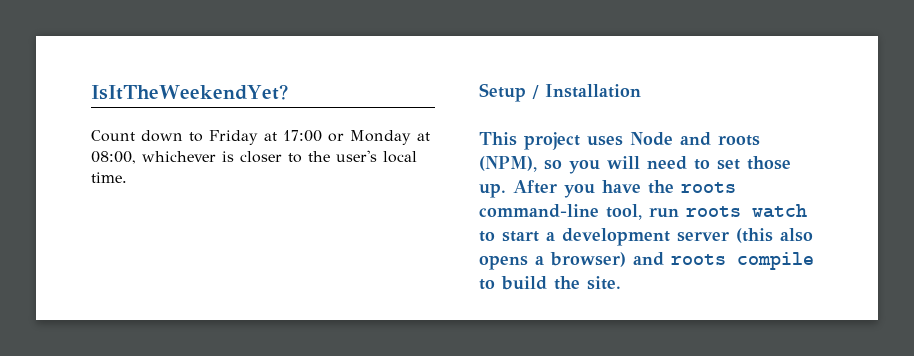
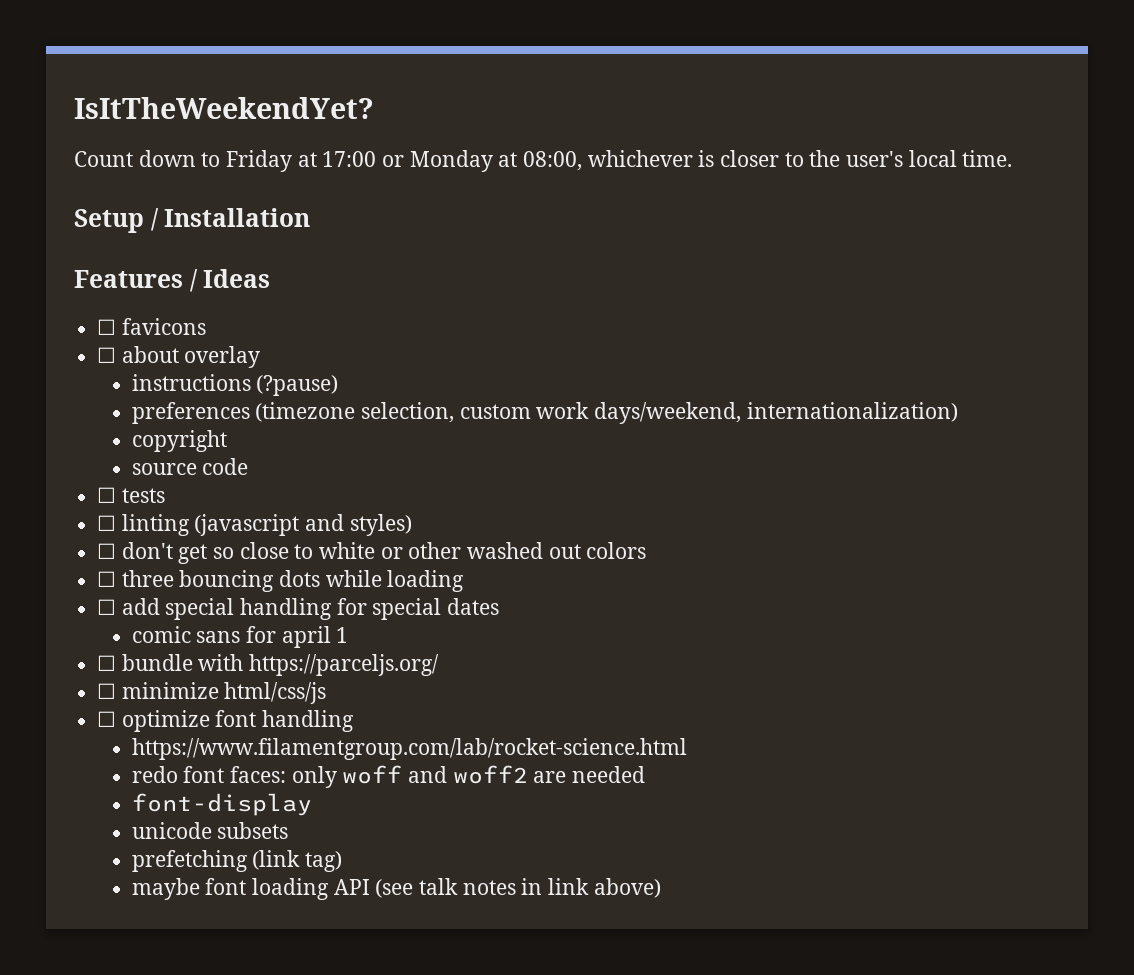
- This project uses Node and roots (NPM), so you will need to set those up. After you have the roots command-line tool, run roots watch to start a development server (this also opens a browser) and roots compile to build the site.
+ Features / Ideas
+ ☐ favicons
+ ☐ about overlay
+ instructions (?pause)
+ preferences (timezone selection, custom work days/weekend, internationalization)
+ copyright
+ source code
+ ☐ tests
+ ☐ linting (javascript and styles)
+ ☐ don't get so close to white or other washed out colors
+ ☐ three bouncing dots while loading
+ ☐ add special handling for special dates
+ comic sans for april 1
+ ☐ bundle with https://parceljs.org/
+ ☐ minimize html/css/js
+ ☐ optimize font handling
+ https://www.filamentgroup.com/lab/rocket-science.html
+ redo font faces: only woff and woff2 are needed
+ font-display
+ unicode subsets
+ prefetching (link tag)
+ maybe font loading API (see talk notes in link above)

